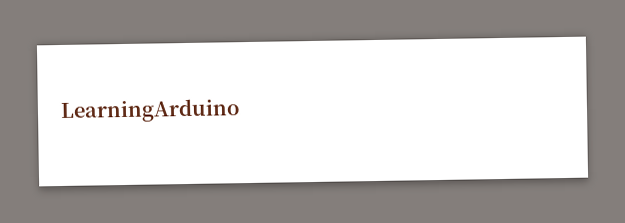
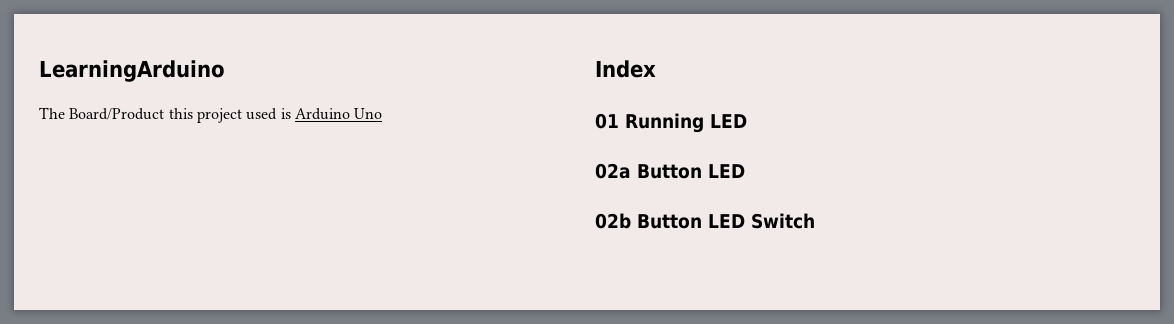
+ The Board/Product this project used is Arduino Uno
+ Index
+ 01 Running LED
+ 02a Button LED
+ 02b Button LED Switch

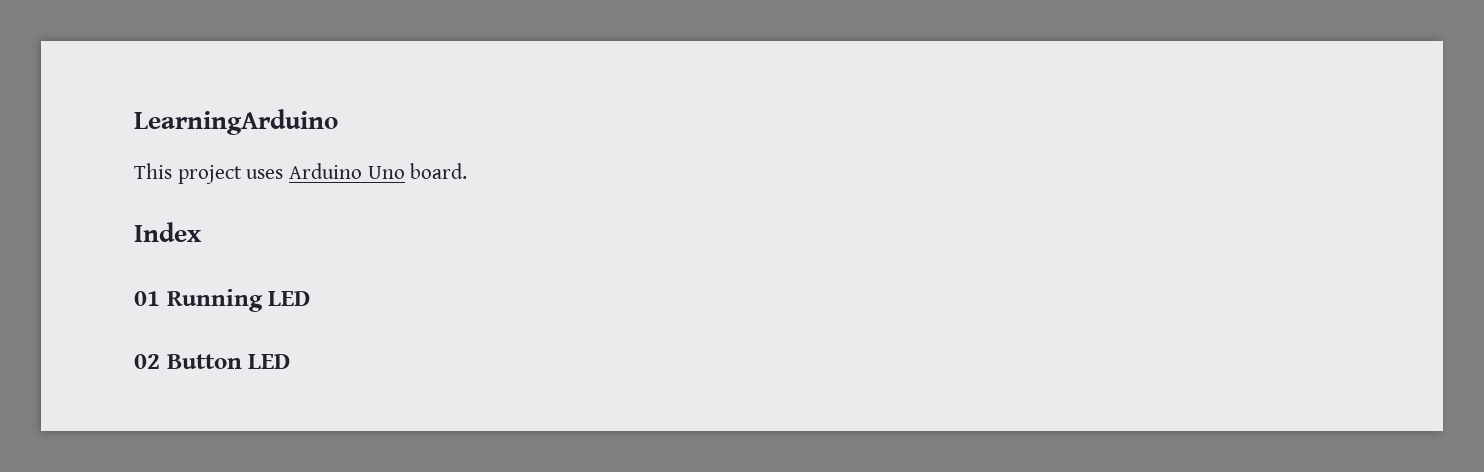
- The Board/Product this project used is Arduino Uno
+ This project uses Arduino Uno board.
- 02a Button LED
- 02b Button LED Switch
+ 02 Button LED

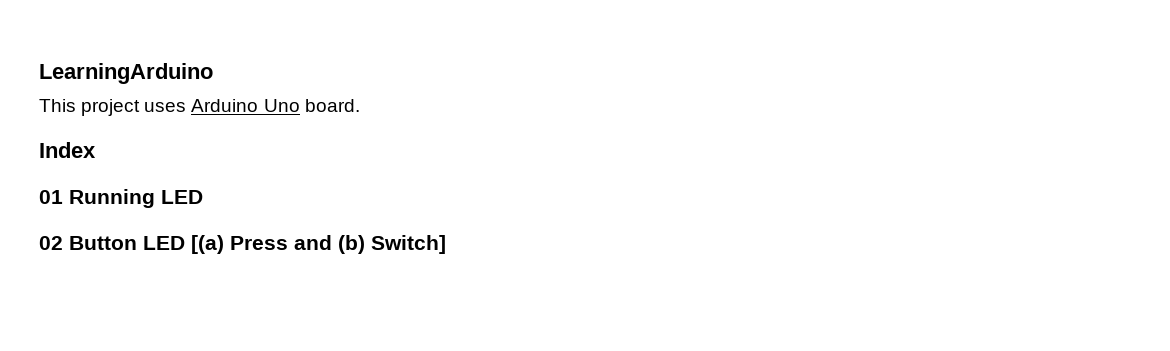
- 02 Button LED
+ 02 Button LED [(a) Press and (b) Switch]

